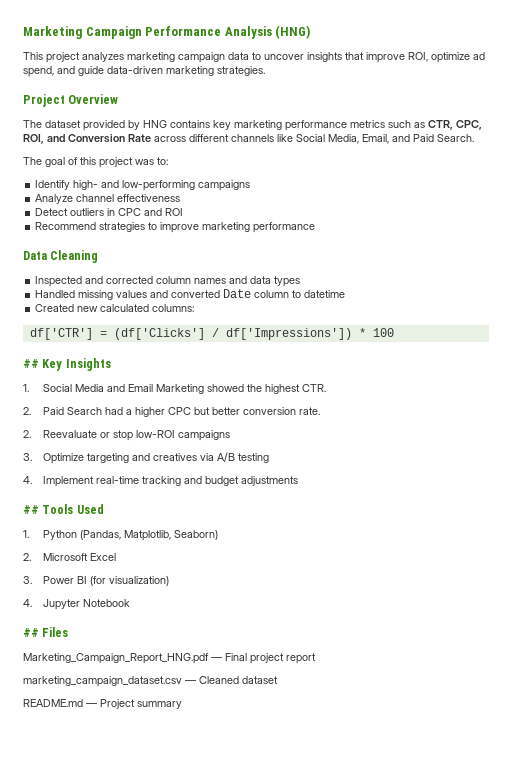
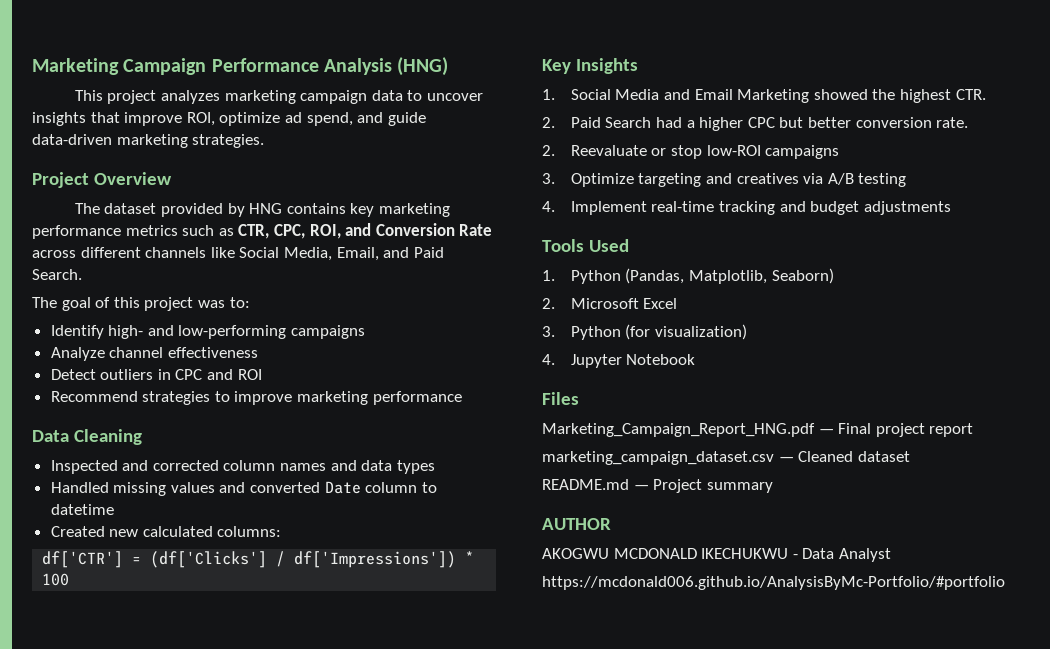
- ## Key Insights
+ Key Insights
- ## Tools Used
+ Tools Used
- 3. Power BI (for visualization)
+ 3. Python (for visualization)
- ## Files
+ Files
+ AUTHOR
+ AKOGWU MCDONALD IKECHUKWU - Data Analyst
+ https://mcdonald006.github.io/AnalysisByMc-Portfolio/#portfolio

